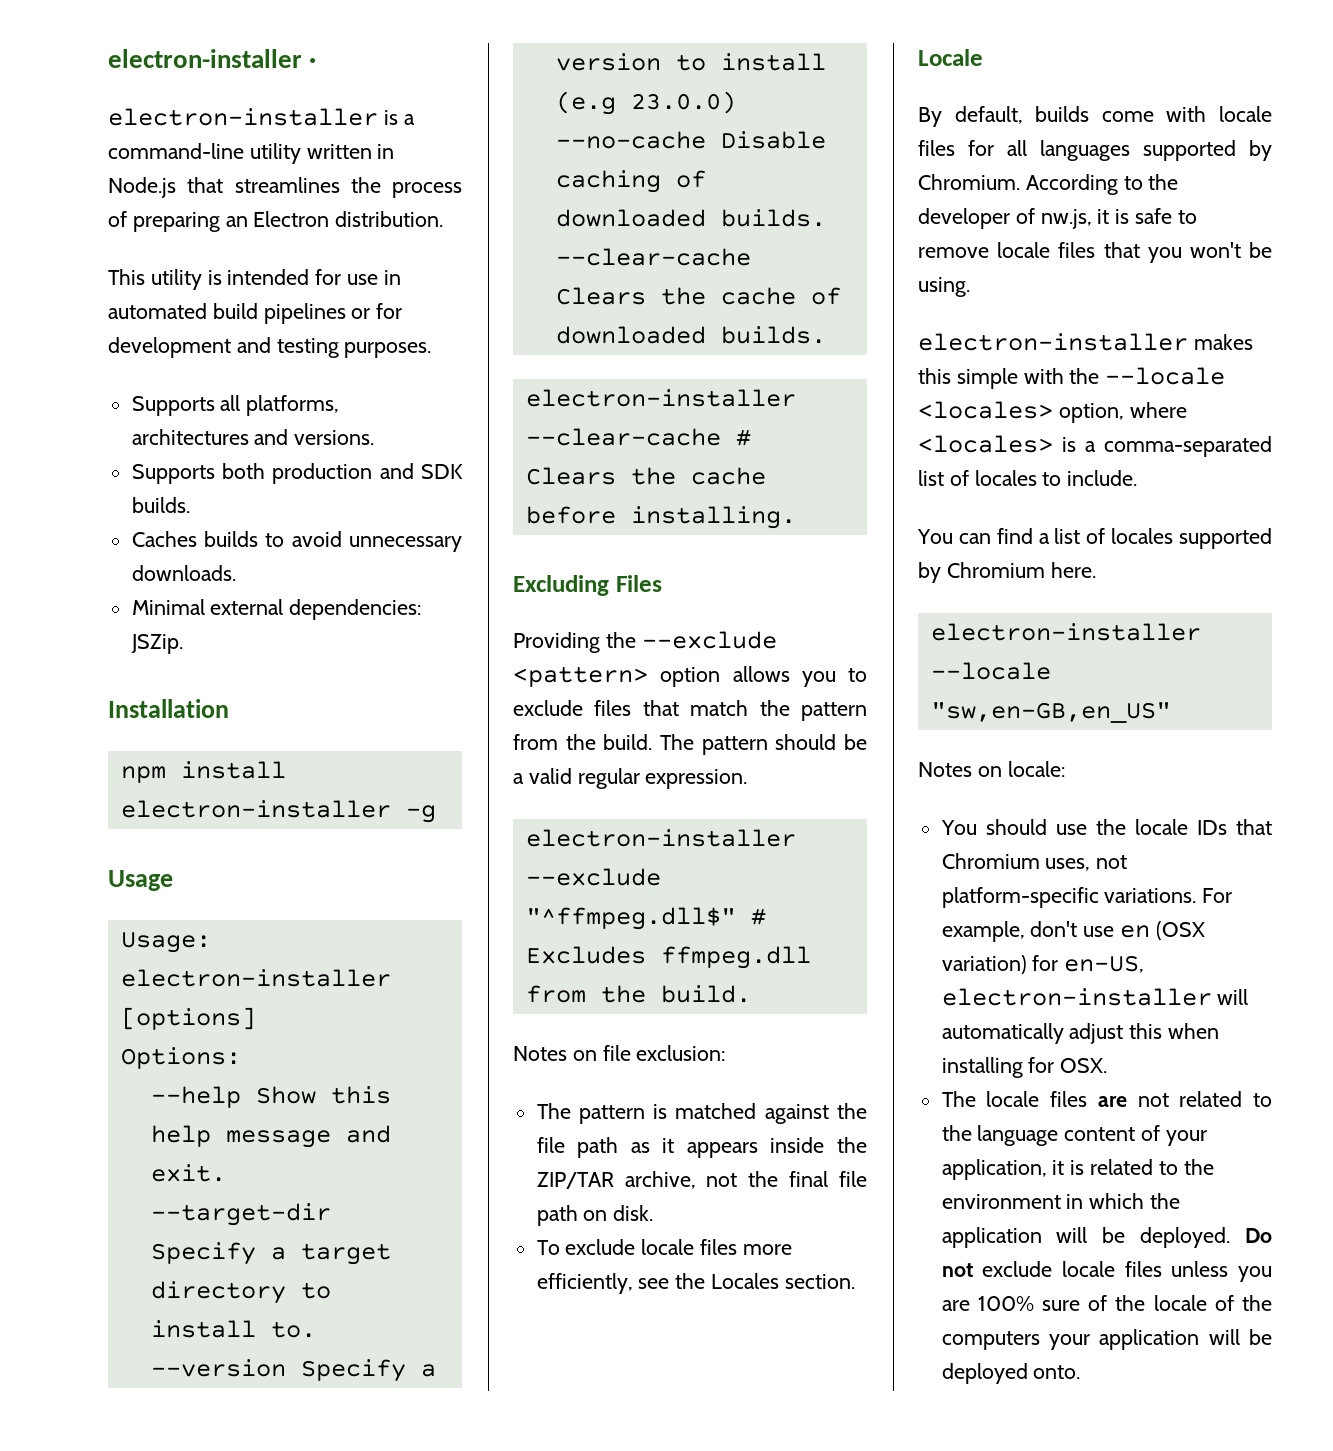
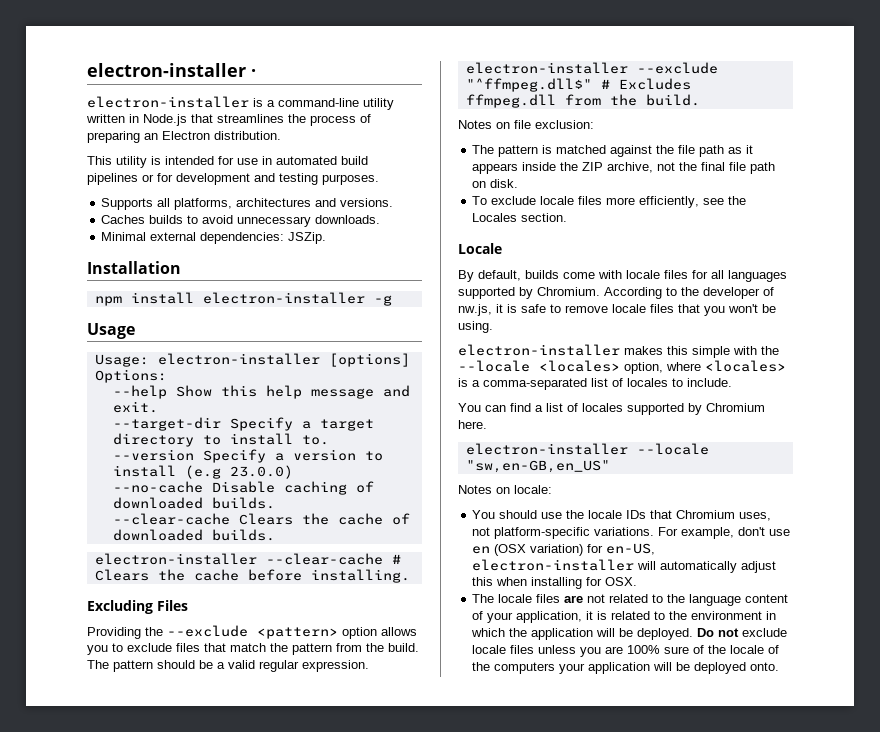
- Supports both production and SDK builds.
- The pattern is matched against the file path as it appears inside the ZIP/TAR archive, not the final file path on disk.
+ The pattern is matched against the file path as it appears inside the ZIP archive, not the final file path on disk.

